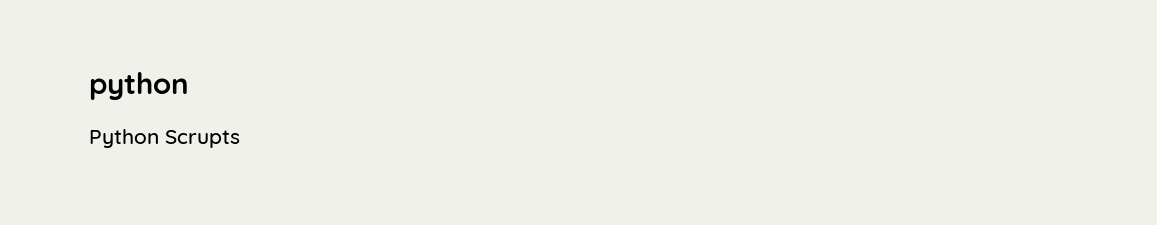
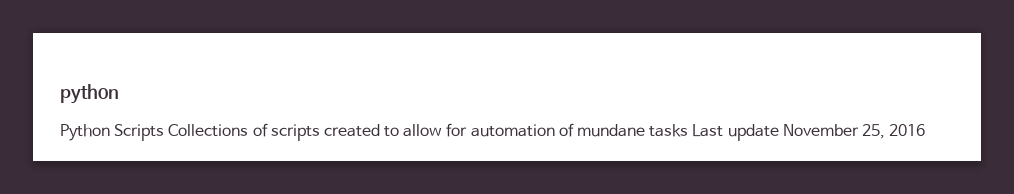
- Python Scrupts
+ Python Scripts Collections of scripts created to allow for automation of mundane tasks Last update November 25, 2016

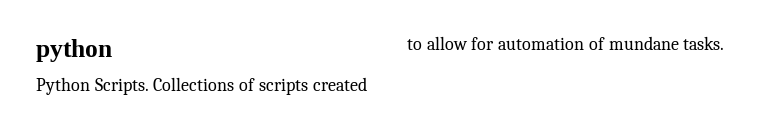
- Python Scripts Collections of scripts created to allow for automation of mundane tasks Last update November 25, 2016
+ Python Scripts. Collections of scripts created to allow for automation of mundane tasks.

